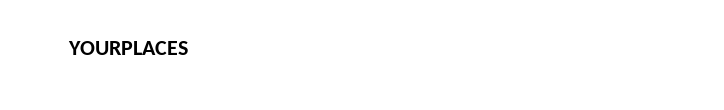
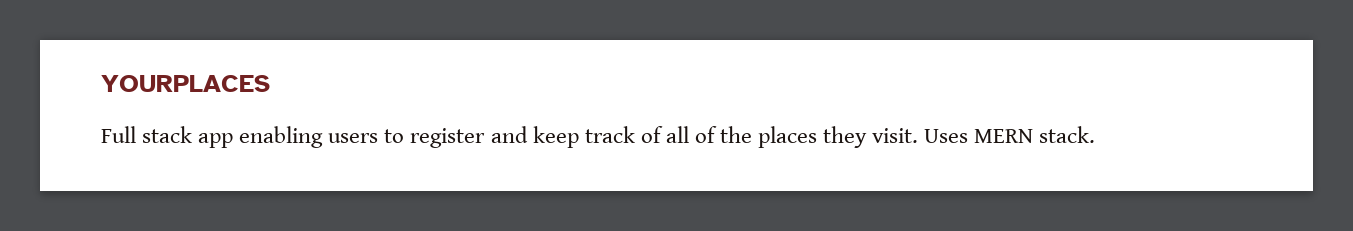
+ Full stack app enabling users to register and keep track of all of the places they visit. Uses MERN stack.

